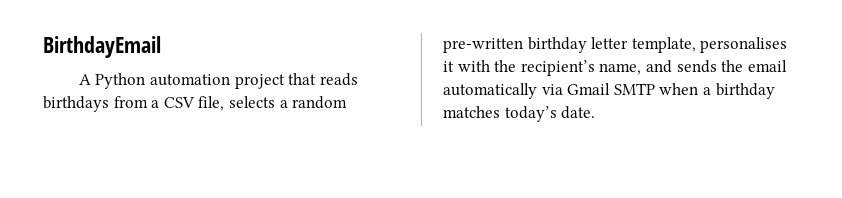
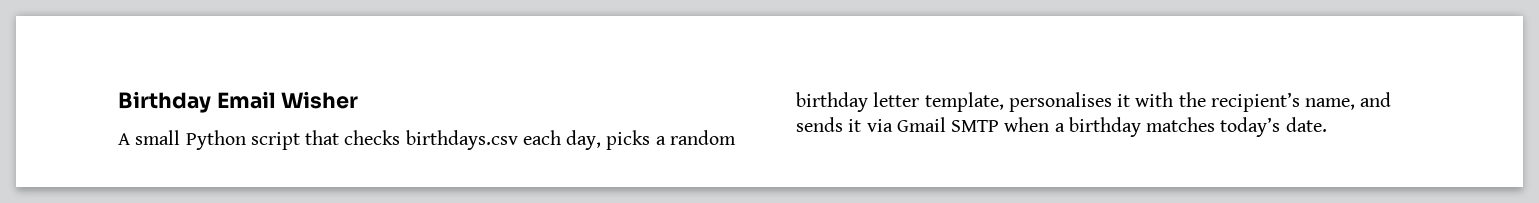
- BirthdayEmail
- A Python automation project that reads birthdays from a CSV file, selects a random pre-written birthday letter template, personalises it with the recipient’s name, and sends the email automatically via Gmail SMTP when a birthday matches today’s date.
+ Birthday Email Wisher
+ A small Python script that checks birthdays.csv each day, picks a random birthday letter template, personalises it with the recipient’s name, and sends it via Gmail SMTP when a birthday matches today’s date.

